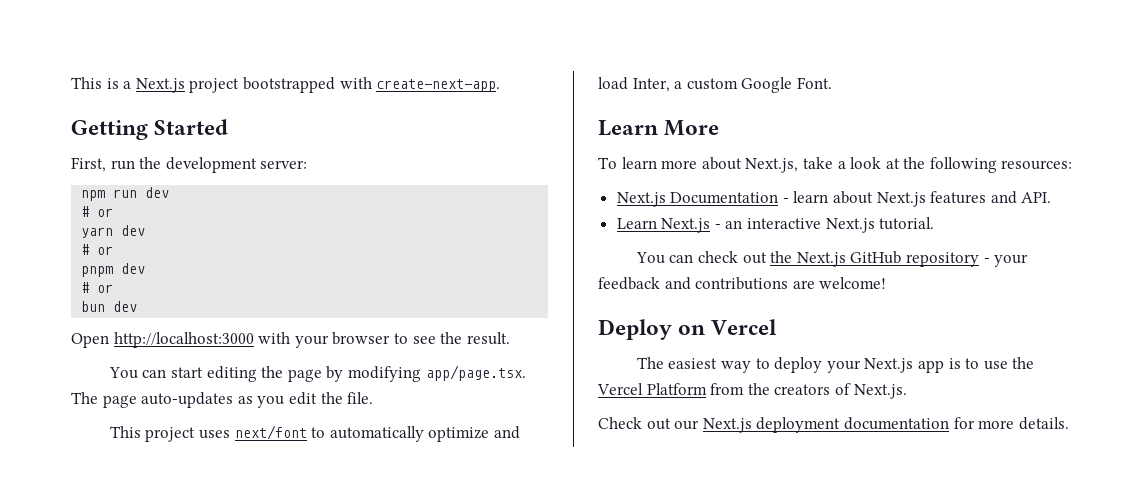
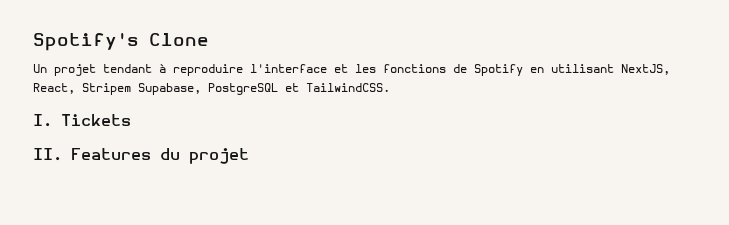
- This is a Next.js project bootstrapped with create-next-app.
- Getting Started
- First, run the development server:
- npm run dev
- # or
- yarn dev
- # or
- pnpm dev
- # or
- bun dev
- Open http://localhost:3000 with your browser to see the result.
- You can start editing the page by modifying app/page.tsx. The page auto-updates as you edit the file.
- This project uses next/font to automatically optimize and load Inter, a custom Google Font.
- Learn More
- To learn more about Next.js, take a look at the following resources:
- Next.js Documentation - learn about Next.js features and API.
- Learn Next.js - an interactive Next.js tutorial.
- You can check out the Next.js GitHub repository - your feedback and contributions are welcome!
- Deploy on Vercel
- The easiest way to deploy your Next.js app is to use the Vercel Platform from the creators of Next.js.
- Check out our Next.js deployment documentation for more details.
+ Spotify's Clone
+ Un projet tendant à reproduire l'interface et les fonctions de Spotify en utilisant NextJS, React, Stripem Supabase, PostgreSQL et TailwindCSS.
+ I. Tickets
+ II. Features du projet

